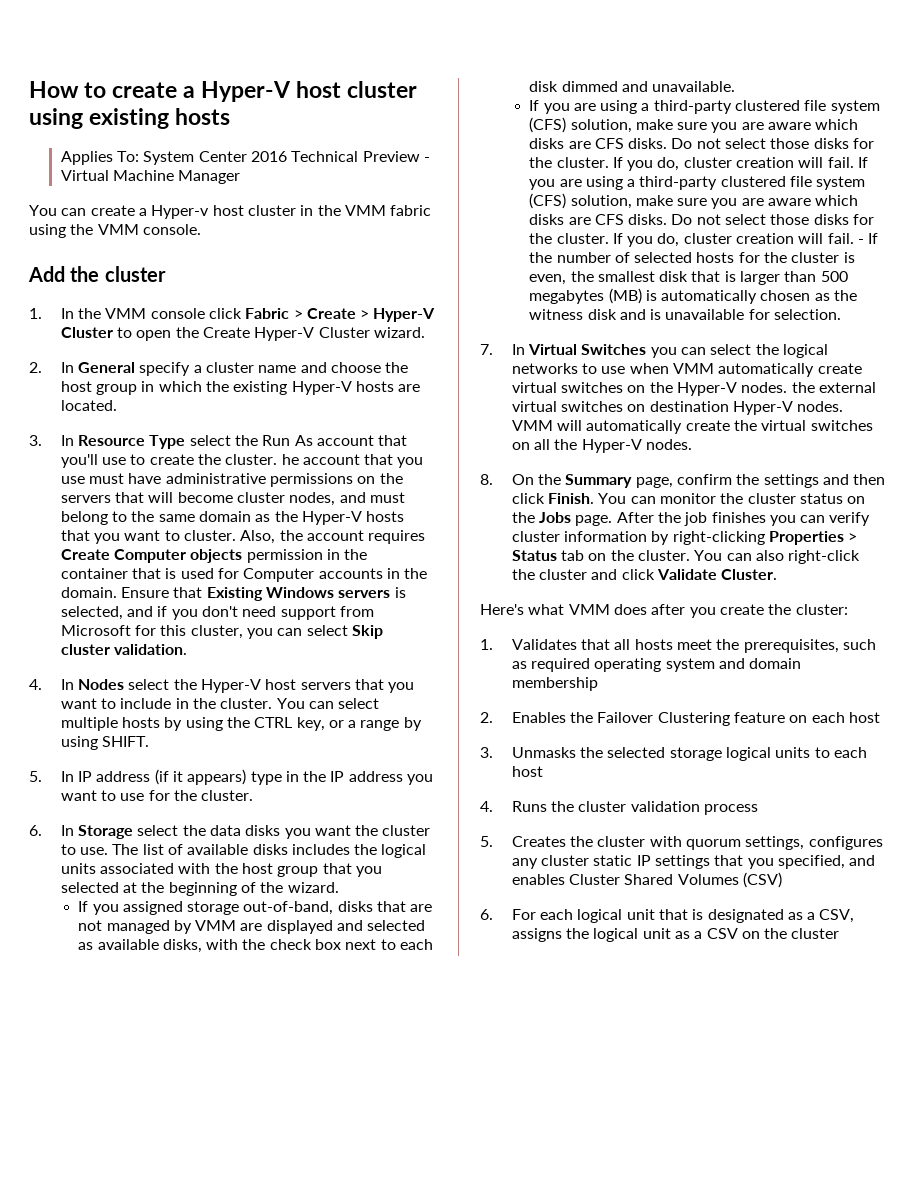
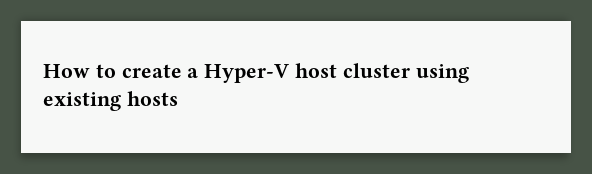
- Applies To: System Center 2016 Technical Preview - Virtual Machine Manager
- You can create a Hyper-v host cluster in the VMM fabric using the VMM console.
- Add the cluster
- 1. In the VMM console click Fabric > Create > Hyper-V Cluster to open the Create Hyper-V Cluster wizard.
- 2. In General specify a cluster name and choose the host group in which the existing Hyper-V hosts are located.
- 3. In Resource Type select the Run As account that you'll use to create the cluster. he account that you use must have administrative permissions on the servers that will become cluster nodes, and must belong to the same domain as the Hyper-V hosts that you want to cluster. Also, the account requires Create Computer objects permission in the container that is used for Computer accounts in the domain. Ensure that Existing Windows servers is selected, and if you don't need support from Microsoft for this cluster, you can select Skip cluster validation.
- 4. In Nodes select the Hyper-V host servers that you want to include in the cluster. You can select multiple hosts by using the CTRL key, or a range by using SHIFT.
- 5. In IP address (if it appears) type in the IP address you want to use for the cluster.
- 6. In Storage select the data disks you want the cluster to use. The list of available disks includes the logical units associated with the host group that you selected at the beginning of the wizard.
- If you assigned storage out-of-band, disks that are not managed by VMM are displayed and selected as available disks, with the check box next to each disk dimmed and unavailable.
- If you are using a third-party clustered file system (CFS) solution, make sure you are aware which disks are CFS disks. Do not select those disks for the cluster. If you do, cluster creation will fail. If you are using a third-party clustered file system (CFS) solution, make sure you are aware which disks are CFS disks. Do not select those disks for the cluster. If you do, cluster creation will fail. - If the number of selected hosts for the cluster is even, the smallest disk that is larger than 500 megabytes (MB) is automatically chosen as the witness disk and is unavailable for selection.
- 7. In Virtual Switches you can select the logical networks to use when VMM automatically create virtual switches on the Hyper-V nodes. the external virtual switches on destination Hyper-V nodes. VMM will automatically create the virtual switches on all the Hyper-V nodes.
- 8. On the Summary page, confirm the settings and then click Finish. You can monitor the cluster status on the Jobs page. After the job finishes you can verify cluster information by right-clicking Properties > Status tab on the cluster. You can also right-click the cluster and click Validate Cluster.
- Here's what VMM does after you create the cluster:
- 1. Validates that all hosts meet the prerequisites, such as required operating system and domain membership
- 2. Enables the Failover Clustering feature on each host
- 3. Unmasks the selected storage logical units to each host
- 4. Runs the cluster validation process
- 5. Creates the cluster with quorum settings, configures any cluster static IP settings that you specified, and enables Cluster Shared Volumes (CSV)
- 6. For each logical unit that is designated as a CSV, assigns the logical unit as a CSV on the cluster

